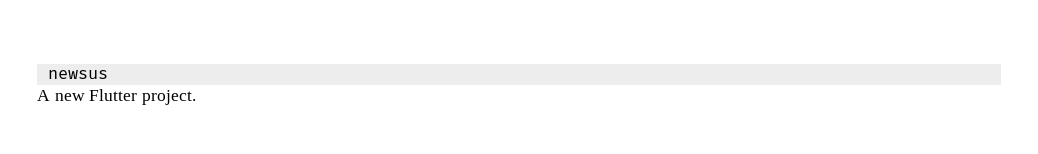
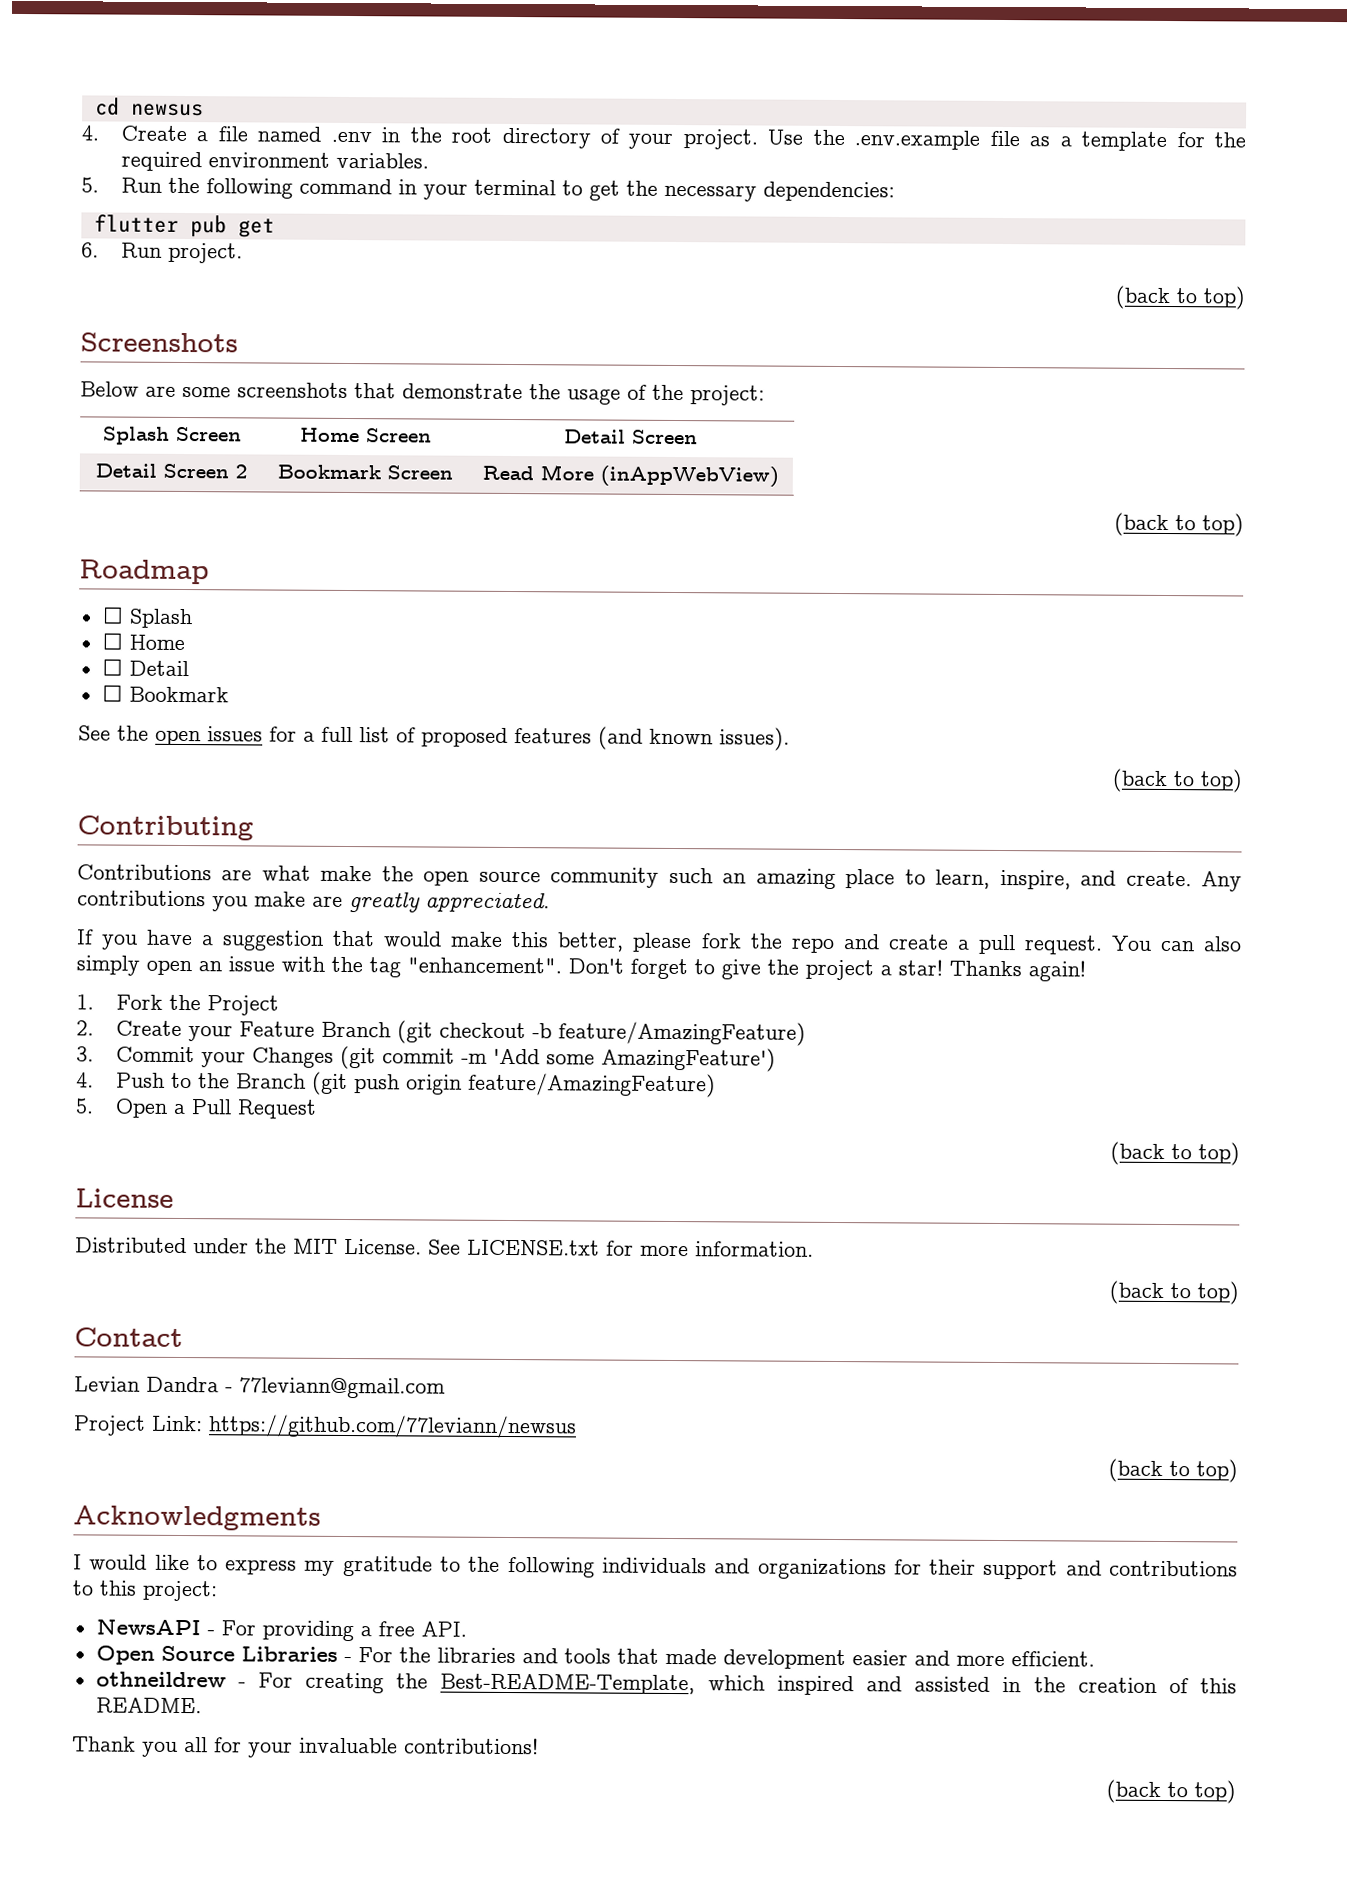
- newsus
+ cd newsus
- A new Flutter project.
+ 4. Create a file named .env in the root directory of your project. Use the .env.example file as a template for the required environment variables.
+ 5. Run the following command in your terminal to get the necessary dependencies:
+ flutter pub get
+ 6. Run project.
+ (back to top)
+ Screenshots
+ Below are some screenshots that demonstrate the usage of the project:
+ Splash Screen | Home Screen | Detail Screen
+ Detail Screen 2 | Bookmark Screen | Read More (inAppWebView)
+ (back to top)
+ Roadmap
+ ☐ Splash
+ ☐ Home
+ ☐ Detail
+ ☐ Bookmark
+ See the open issues for a full list of proposed features (and known issues).
+ (back to top)
+ Contributing
+ Contributions are what make the open source community such an amazing place to learn, inspire, and create. Any contributions you make are greatly appreciated.
+ If you have a suggestion that would make this better, please fork the repo and create a pull request. You can also simply open an issue with the tag "enhancement". Don't forget to give the project a star! Thanks again!
+ 1. Fork the Project
+ 2. Create your Feature Branch (git checkout -b feature/AmazingFeature)
+ 3. Commit your Changes (git commit -m 'Add some AmazingFeature')
+ 4. Push to the Branch (git push origin feature/AmazingFeature)
+ 5. Open a Pull Request
+ (back to top)
+ License
+ Distributed under the MIT License. See LICENSE.txt for more information.
+ (back to top)
+ Contact
+ Levian Dandra - 77leviann@gmail.com
+ Project Link: https://github.com/77leviann/newsus
+ (back to top)
+ Acknowledgments
+ I would like to express my gratitude to the following individuals and organizations for their support and contributions to this project:
+ NewsAPI - For providing a free API.
+ Open Source Libraries - For the libraries and tools that made development easier and more efficient.
+ othneildrew - For creating the Best-README-Template, which inspired and assisted in the creation of this README.
+ Thank you all for your invaluable contributions!
+ (back to top)

